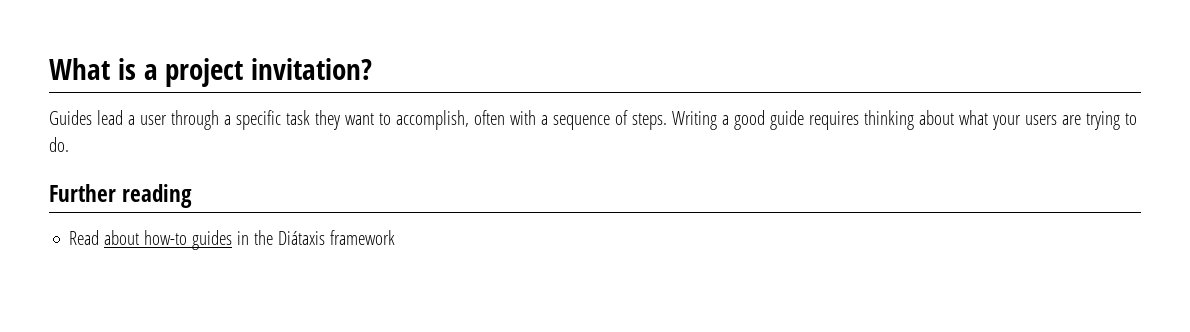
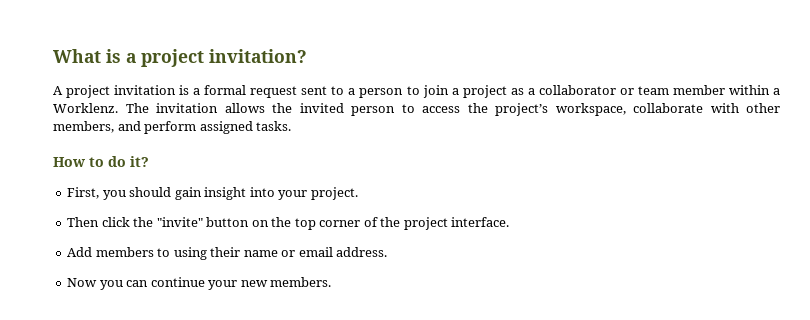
- Guides lead a user through a specific task they want to accomplish, often with a sequence of steps. Writing a good guide requires thinking about what your users are trying to do.
- Further reading
- Read about how-to guides in the Diátaxis framework
+ A project invitation is a formal request sent to a person to join a project as a collaborator or team member within a Worklenz. The invitation allows the invited person to access the project’s workspace, collaborate with other members, and perform assigned tasks.
+ How to do it?
+ First, you should gain insight into your project.
+ Then click the "invite" button on the top corner of the project interface.
+ Add members to using their name or email address.
+ Now you can continue your new members.

